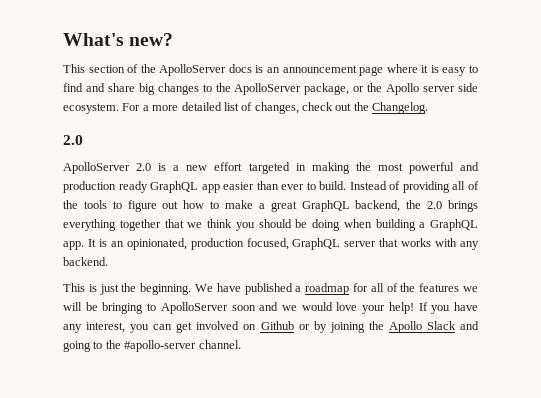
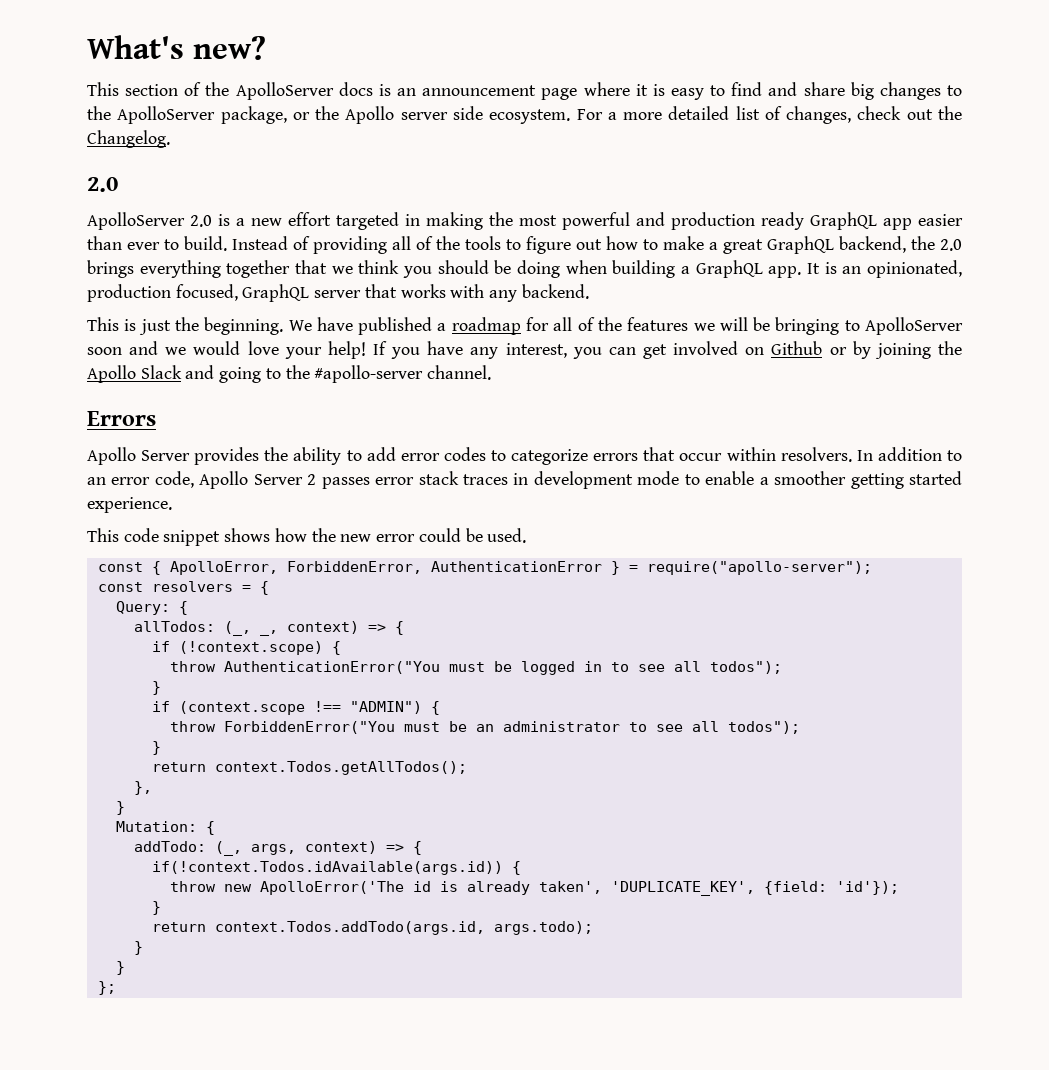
+ Errors
+ Apollo Server provides the ability to add error codes to categorize errors that occur within resolvers. In addition to an error code, Apollo Server 2 passes error stack traces in development mode to enable a smoother getting started experience.
+ This code snippet shows how the new error could be used.
+ const { ApolloError, ForbiddenError, AuthenticationError } = require("apollo-server");
+ const resolvers = {
+ Query: {
+ allTodos: (_, _, context) => {
+ if (!context.scope) {
+ throw AuthenticationError("You must be logged in to see all todos");
+ }
+ if (context.scope !== "ADMIN") {
+ throw ForbiddenError("You must be an administrator to see all todos");
+ }
+ return context.Todos.getAllTodos();
+ },
+ }
+ Mutation: {
+ addTodo: (_, args, context) => {
+ if(!context.Todos.idAvailable(args.id)) {
+ throw new ApolloError('The id is already taken', 'DUPLICATE_KEY', {field: 'id'});
+ }
+ return context.Todos.addTodo(args.id, args.todo);
+ }
+ }
+ };

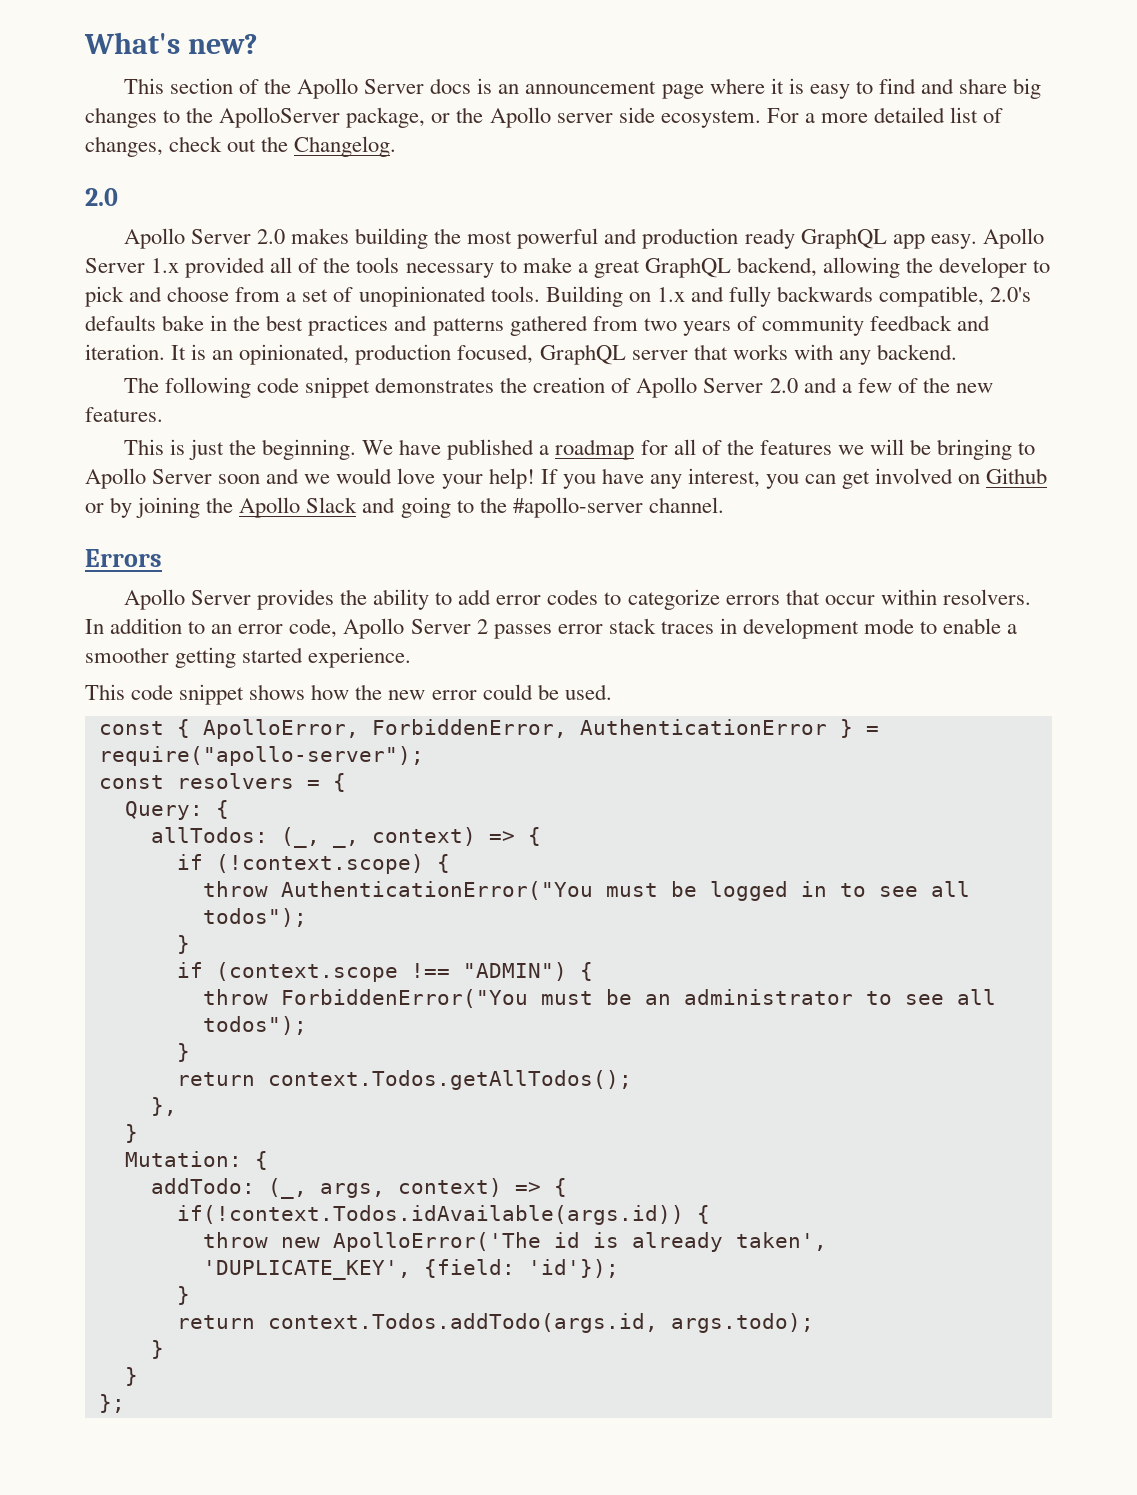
- This section of the ApolloServer docs is an announcement page where it is easy to find and share big changes to the ApolloServer package, or the Apollo server side ecosystem.
+ This section of the Apollo Server docs is an announcement page where it is easy to find and share big changes to the ApolloServer package, or the Apollo server side ecosystem.
- ApolloServer 2.0 is a new effort targeted in making the most powerful and production ready GraphQL app easier than ever to build. Instead of providing all of the tools to figure out how to make a great GraphQL backend, the 2.0 brings everything together that we think you should be doing when building a GraphQL app.
+ Apollo Server 2.0 makes building the most powerful and production ready GraphQL app easy. Apollo Server 1.x provided all of the tools necessary to make a great GraphQL backend, allowing the developer to pick and choose from a set of unopinionated tools. Building on 1.x and fully backwards compatible, 2.0's defaults bake in the best practices and patterns gathered from two years of community feedback and iteration.
+ The following code snippet demonstrates the creation of Apollo Server 2.0 and a few of the new features.
- We have published a roadmap for all of the features we will be bringing to ApolloServer soon and we would love your help!
+ We have published a roadmap for all of the features we will be bringing to Apollo Server soon and we would love your help!

